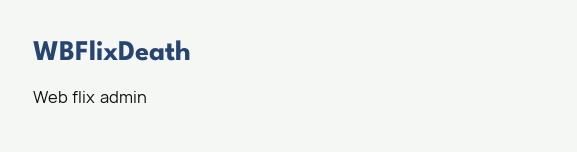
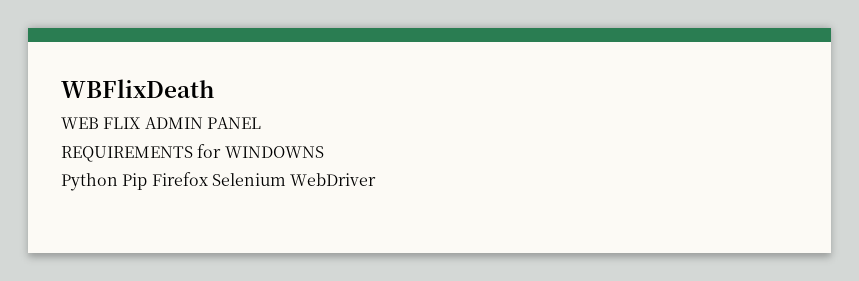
- Web flix admin
+ WEB FLIX ADMIN PANEL
+ REQUIREMENTS for WINDOWNS
+ Python Pip Firefox Selenium WebDriver

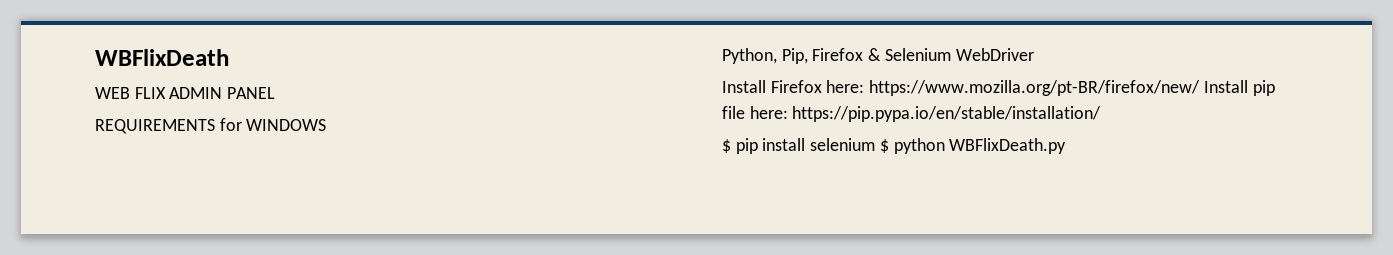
- REQUIREMENTS for WINDOWNS
- Python Pip Firefox Selenium WebDriver
+ REQUIREMENTS for WINDOWS
+ Python, Pip, Firefox & Selenium WebDriver
+ Install Firefox here: https://www.mozilla.org/pt-BR/firefox/new/ Install pip file here: https://pip.pypa.io/en/stable/installation/
+ $ pip install selenium $ python WBFlixDeath.py

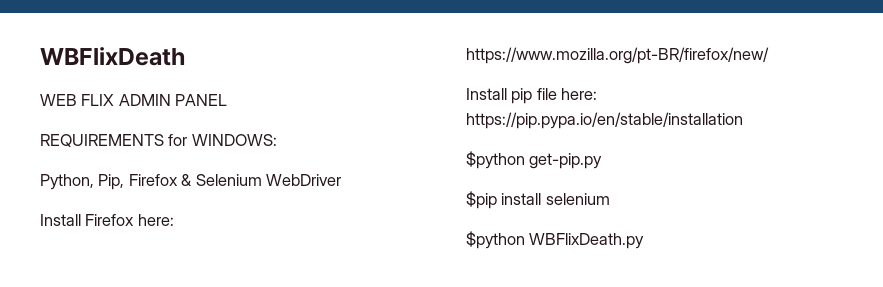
- REQUIREMENTS for WINDOWS
+ REQUIREMENTS for WINDOWS:
- Install Firefox here: https://www.mozilla.org/pt-BR/firefox/new/ Install pip file here: https://pip.pypa.io/en/stable/installation/
- $ pip install selenium $ python WBFlixDeath.py
+ Install Firefox here: https://www.mozilla.org/pt-BR/firefox/new/
+ Install pip file here: https://pip.pypa.io/en/stable/installation
+ $python get-pip.py
+ $pip install selenium
+ $python WBFlixDeath.py

